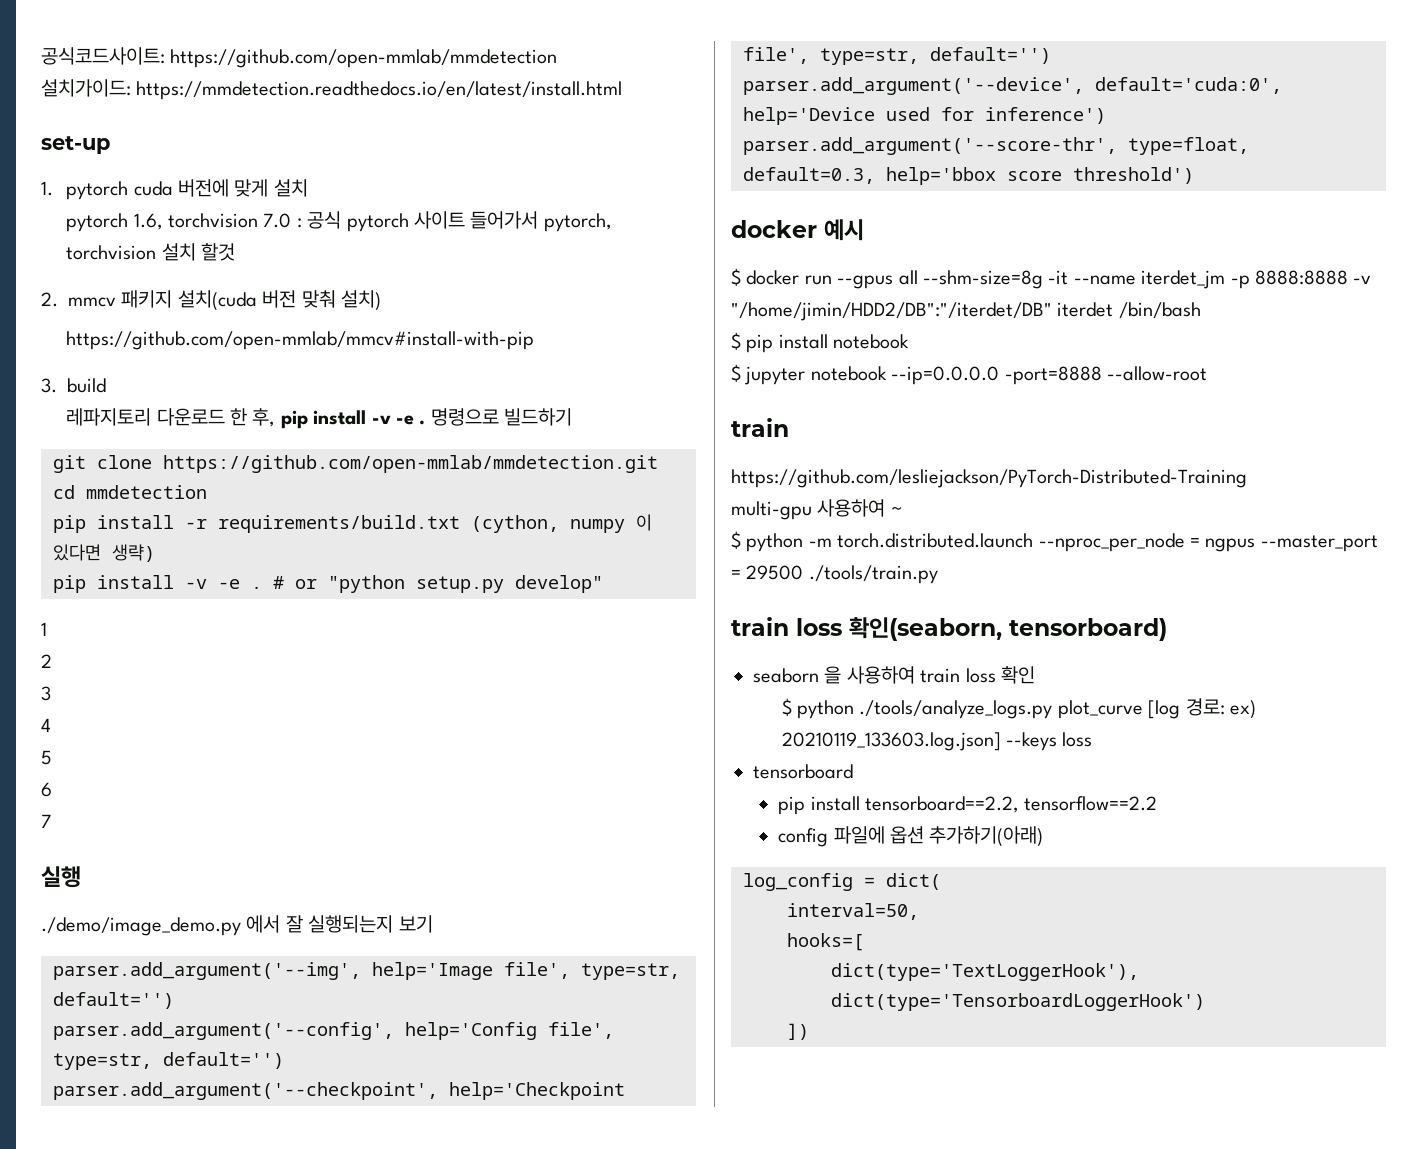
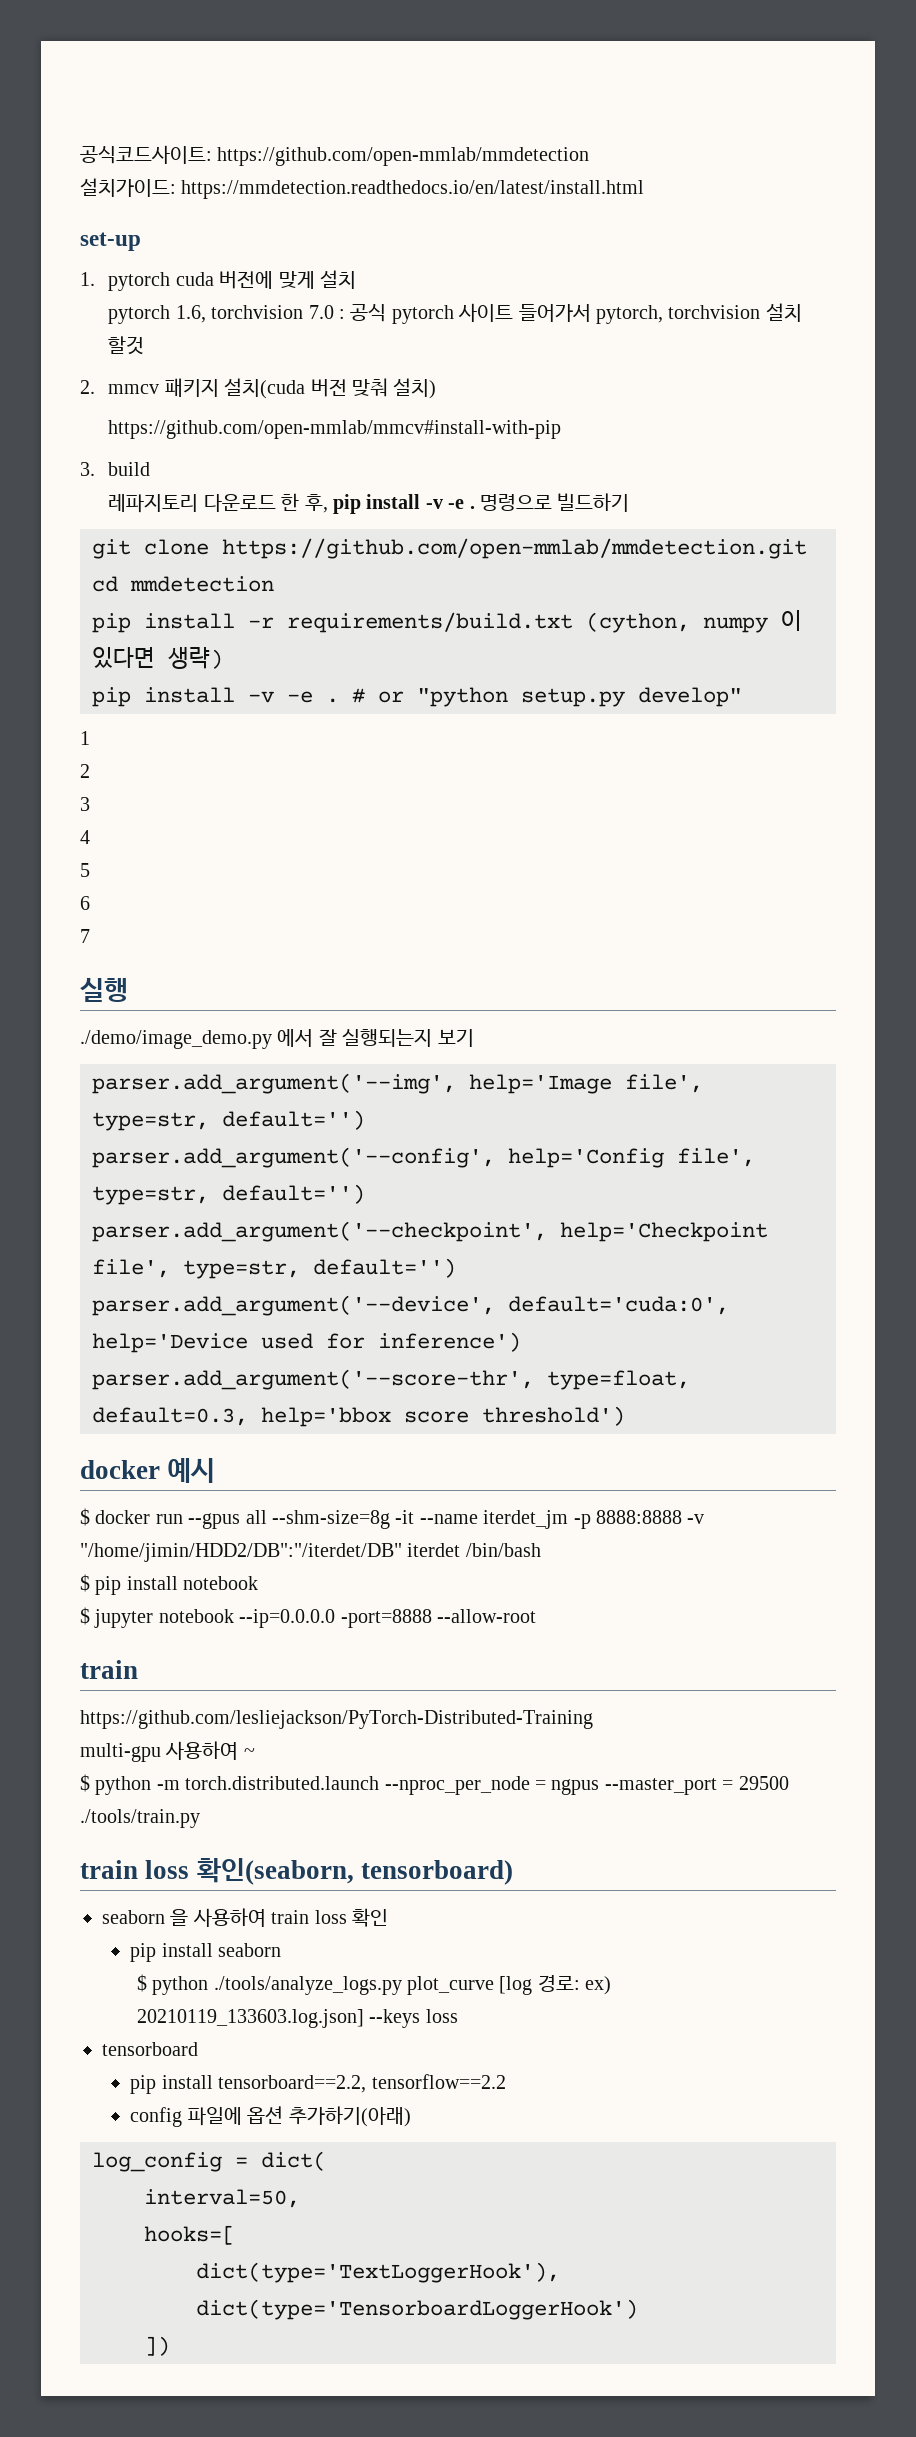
+ pip install seaborn

